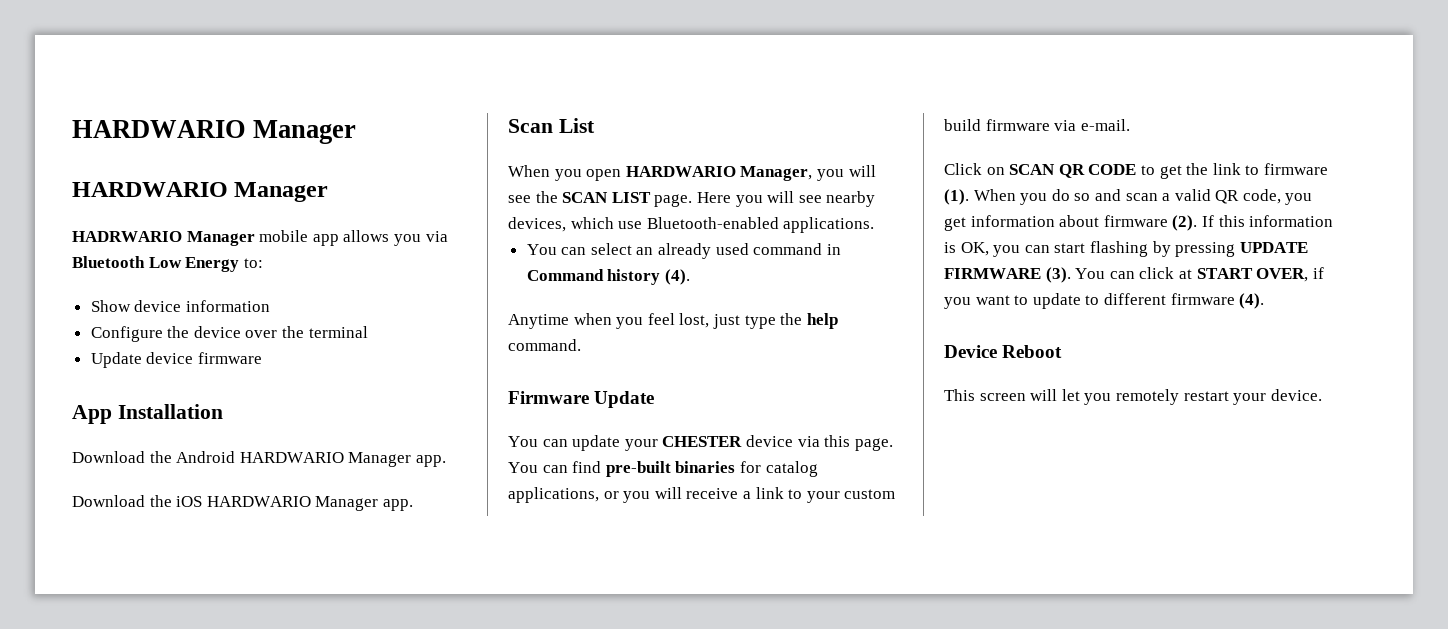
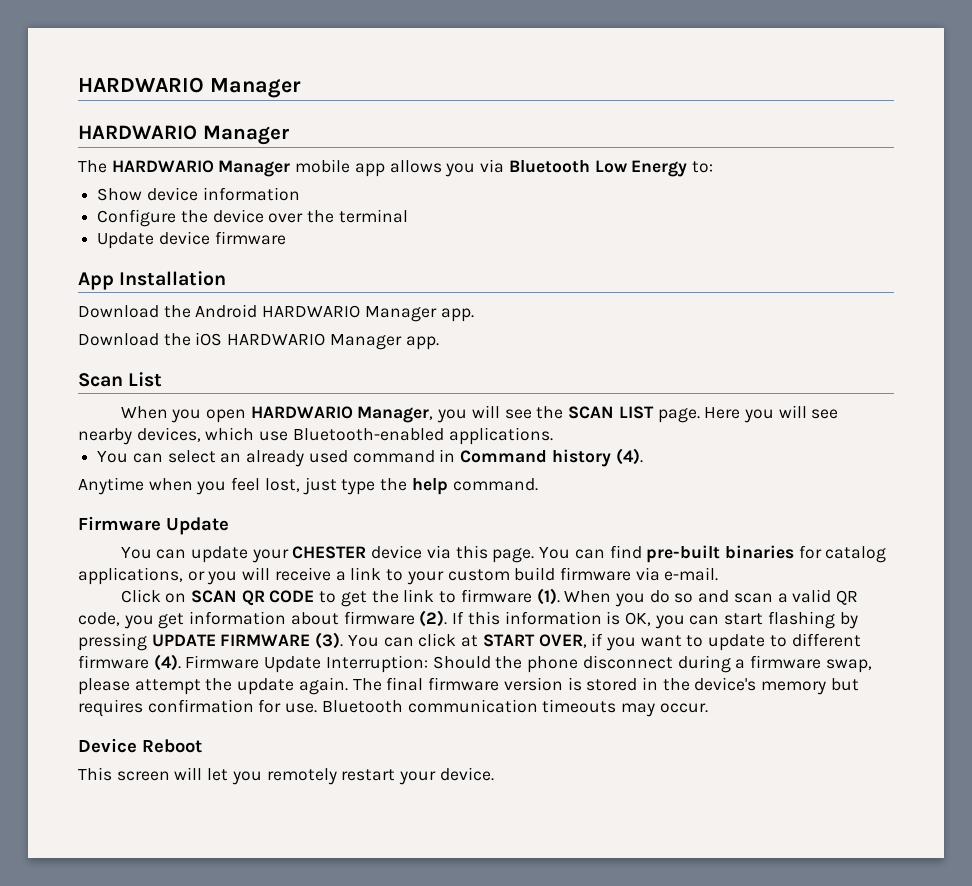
- HADRWARIO Manager mobile app allows you via Bluetooth Low Energy to:
+ The HARDWARIO Manager mobile app allows you via Bluetooth Low Energy to:
+ Firmware Update Interruption: Should the phone disconnect during a firmware swap, please attempt the update again. The final firmware version is stored in the device's memory but requires confirmation for use. Bluetooth communication timeouts may occur.

